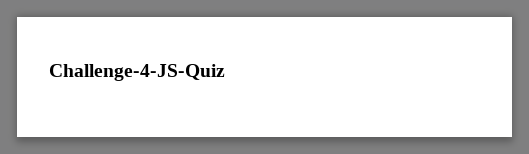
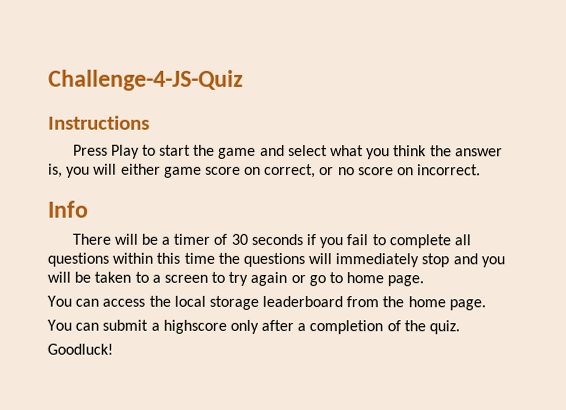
+ Instructions
+ Press Play to start the game and select what you think the answer is, you will either game score on correct, or no score on incorrect.
+ Info
+ There will be a timer of 30 seconds if you fail to complete all questions within this time the questions will immediately stop and you will be taken to a screen to try again or go to home page.
+ You can access the local storage leaderboard from the home page.
+ You can submit a highscore only after a completion of the quiz.
+ Goodluck!

